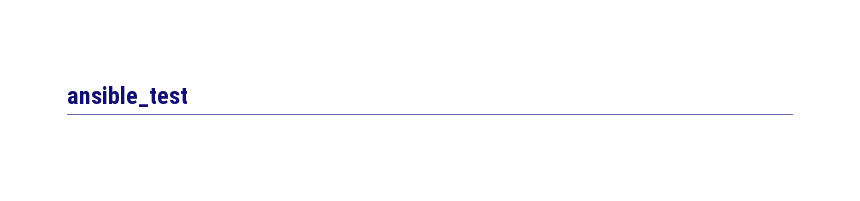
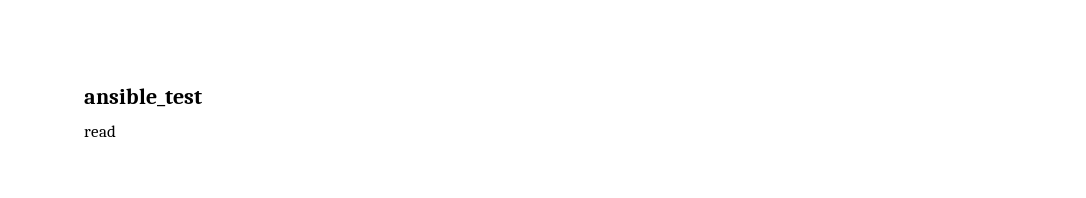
+ read

